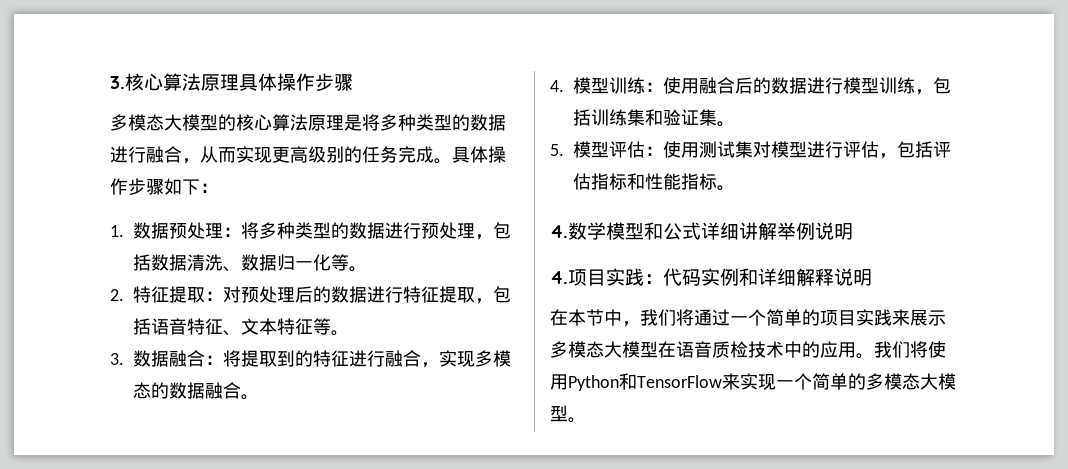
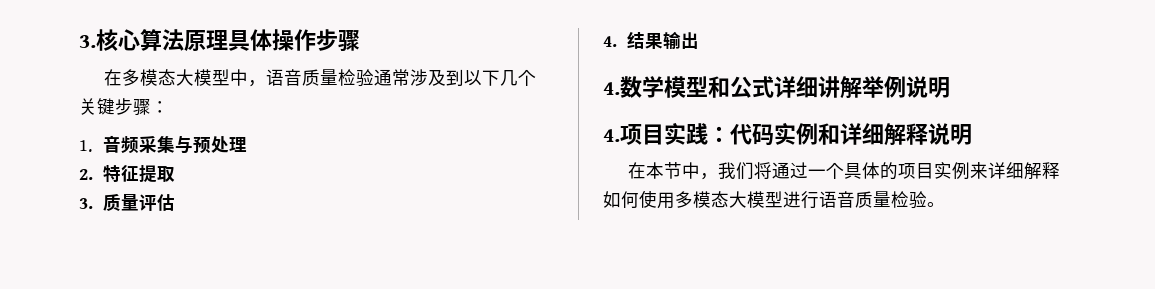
- 多模态大模型的核心算法原理是将多种类型的数据进行融合，从而实现更高级别的任务完成。具体操作步骤如下：
+ 在多模态大模型中，语音质量检验通常涉及到以下几个关键步骤：
- 1.数据预处理：将多种类型的数据进行预处理，包括数据清洗、数据归一化等。
- 2.特征提取：对预处理后的数据进行特征提取，包括语音特征、文本特征等。
- 3.数据融合：将提取到的特征进行融合，实现多模态的数据融合。
- 4.模型训练：使用融合后的数据进行模型训练，包括训练集和验证集。
- 5.模型评估：使用测试集对模型进行评估，包括评估指标和性能指标。
+ 1.音频采集与预处理
+ 2.特征提取
+ 3.质量评估
+ 4.结果输出
- 在本节中，我们将通过一个简单的项目实践来展示多模态大模型在语音质检技术中的应用。我们将使用Python和TensorFlow来实现一个简单的多模态大模型。
+ 在本节中，我们将通过一个具体的项目实例来详细解释如何使用多模态大模型进行语音质量检验。

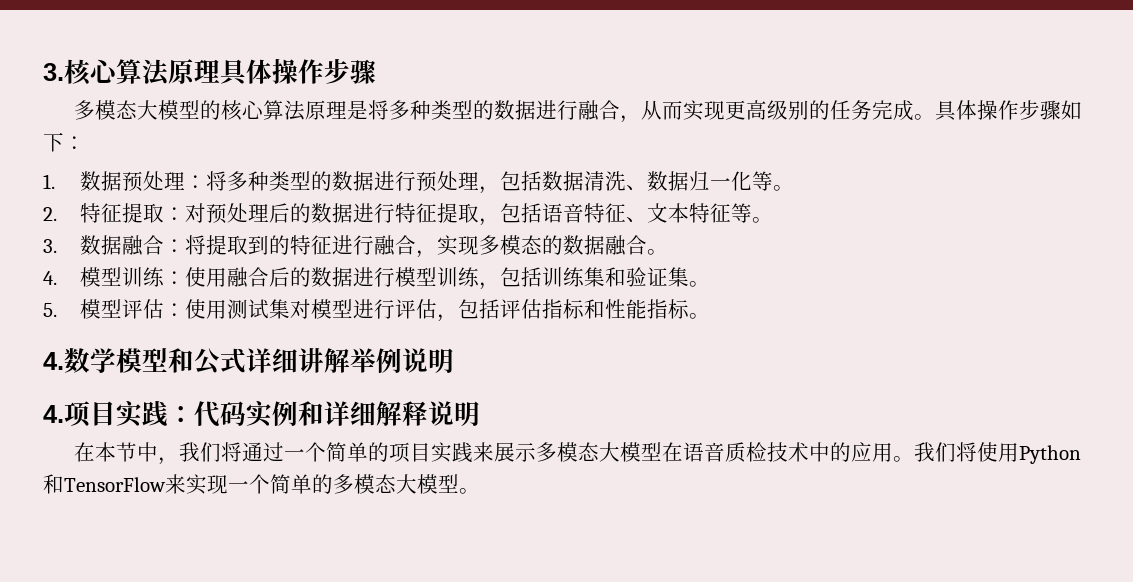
- 在多模态大模型中，语音质量检验通常涉及到以下几个关键步骤：
+ 多模态大模型的核心算法原理是将多种类型的数据进行融合，从而实现更高级别的任务完成。具体操作步骤如下：
- 1.音频采集与预处理
- 2.特征提取
- 3.质量评估
- 4.结果输出
+ 1.数据预处理：将多种类型的数据进行预处理，包括数据清洗、数据归一化等。
+ 2.特征提取：对预处理后的数据进行特征提取，包括语音特征、文本特征等。
+ 3.数据融合：将提取到的特征进行融合，实现多模态的数据融合。
+ 4.模型训练：使用融合后的数据进行模型训练，包括训练集和验证集。
+ 5.模型评估：使用测试集对模型进行评估，包括评估指标和性能指标。
- 在本节中，我们将通过一个具体的项目实例来详细解释如何使用多模态大模型进行语音质量检验。
+ 在本节中，我们将通过一个简单的项目实践来展示多模态大模型在语音质检技术中的应用。我们将使用Python和TensorFlow来实现一个简单的多模态大模型。

